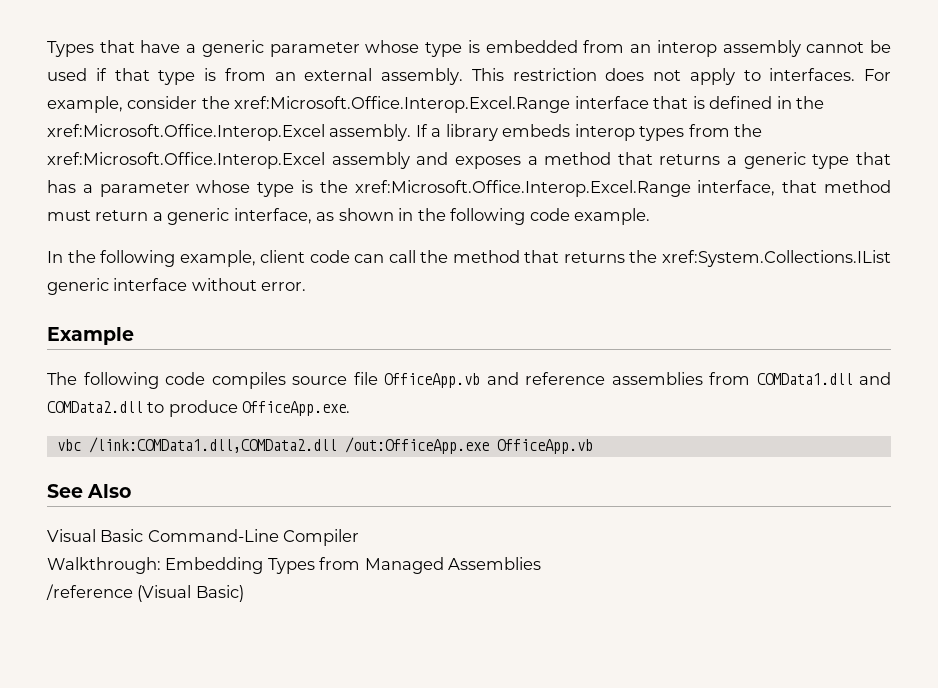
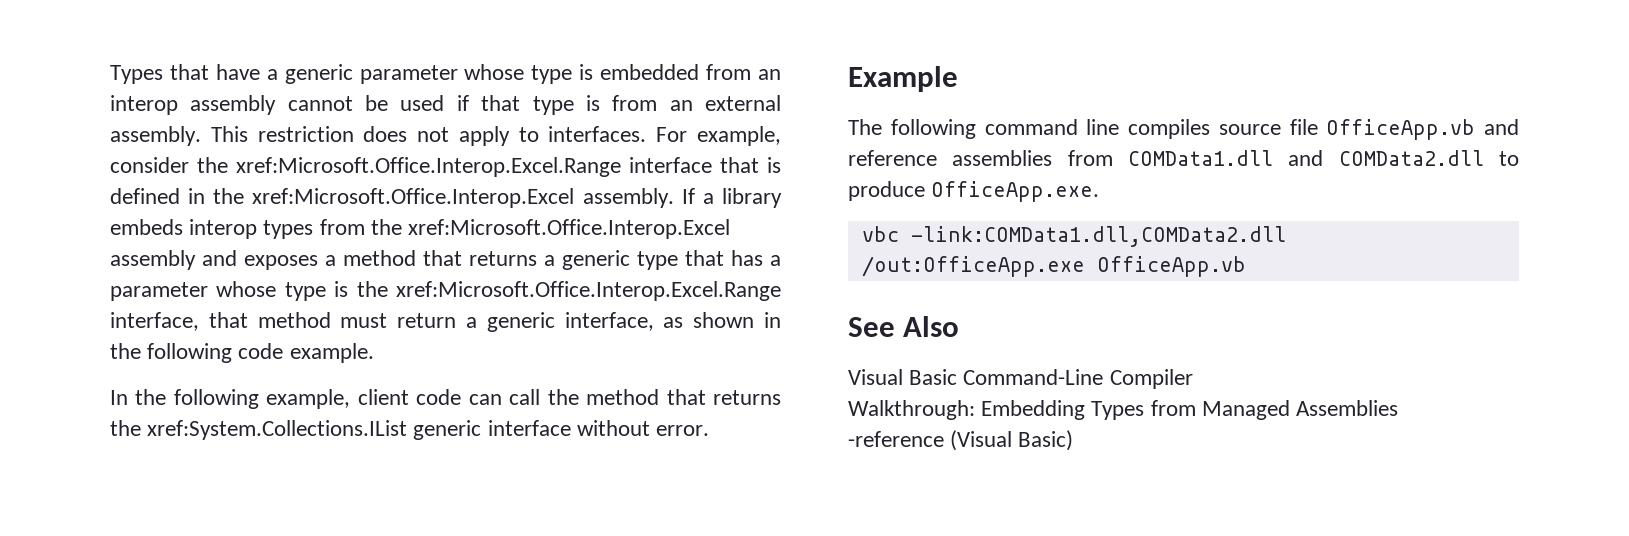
- The following code compiles source file OfficeApp.vb and reference assemblies from COMData1.dll and COMData2.dll to produce OfficeApp.exe.
+ The following command line compiles source file OfficeApp.vb and reference assemblies from COMData1.dll and COMData2.dll to produce OfficeApp.exe.
- vbc /link:COMData1.dll,COMData2.dll /out:OfficeApp.exe OfficeApp.vb
+ vbc -link:COMData1.dll,COMData2.dll /out:OfficeApp.exe OfficeApp.vb
- /reference (Visual Basic)
+ -reference (Visual Basic)

